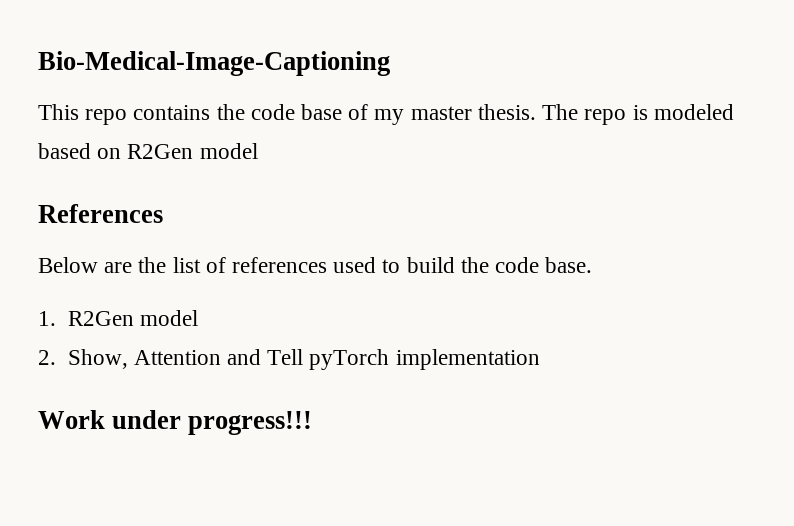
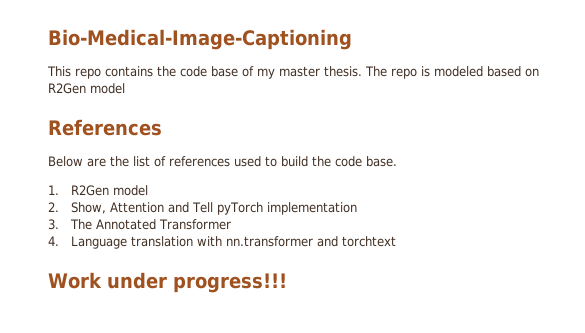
+ 3. The Annotated Transformer
+ 4. Language translation with nn.transformer and torchtext

